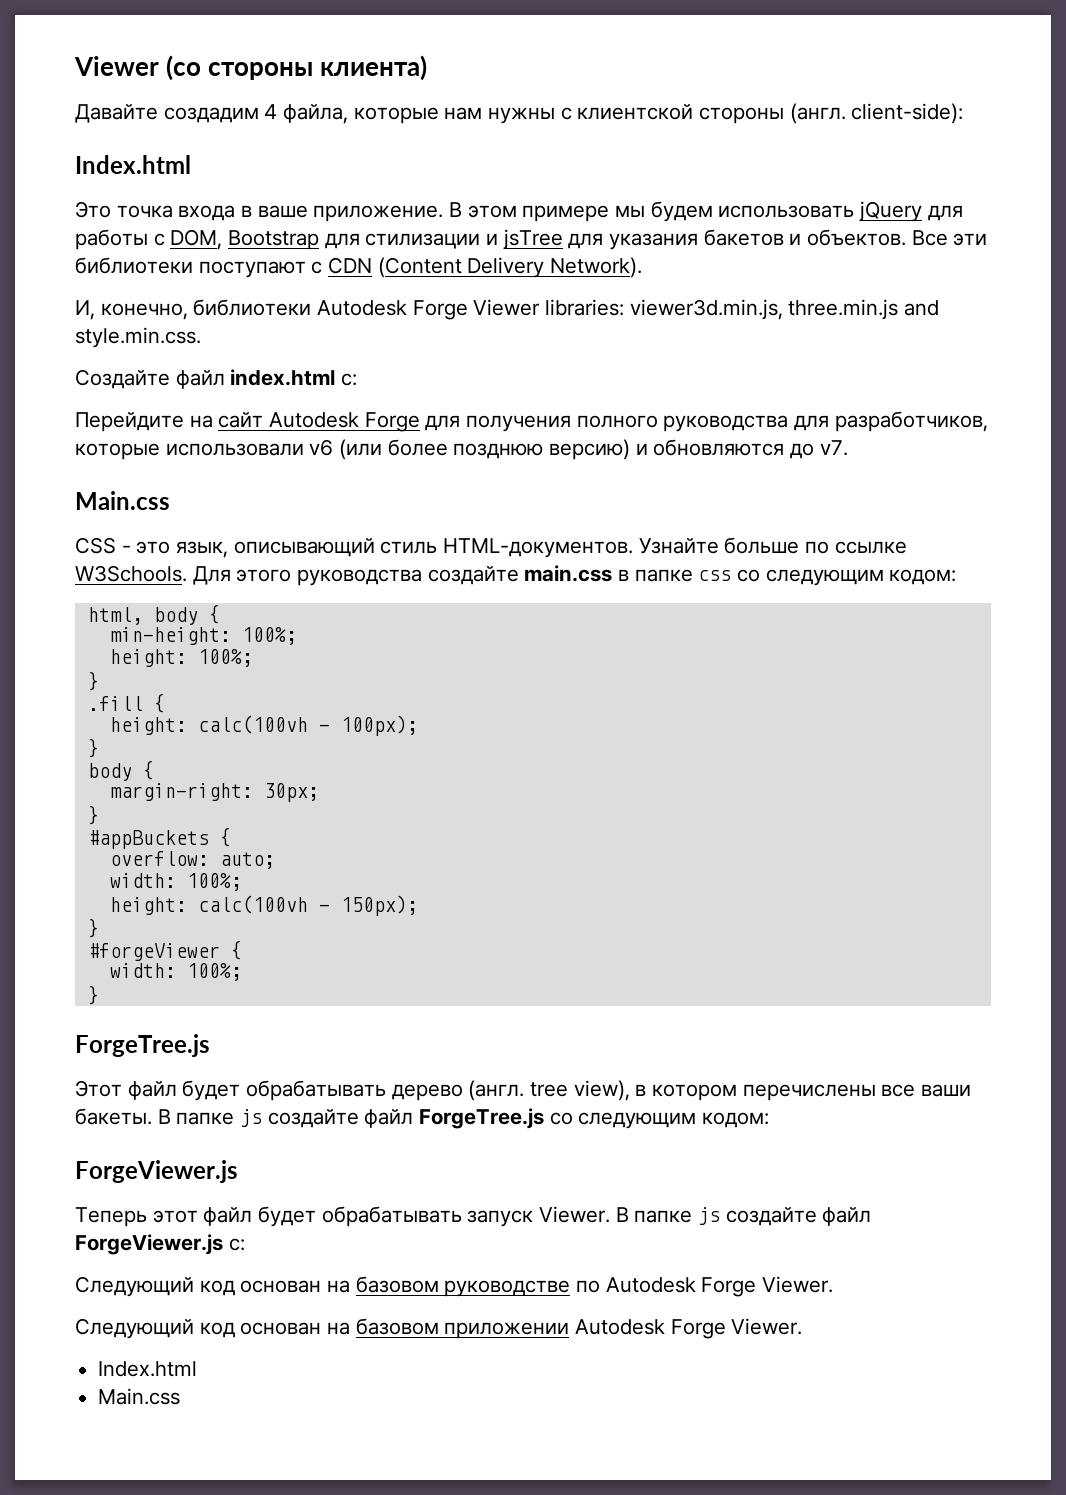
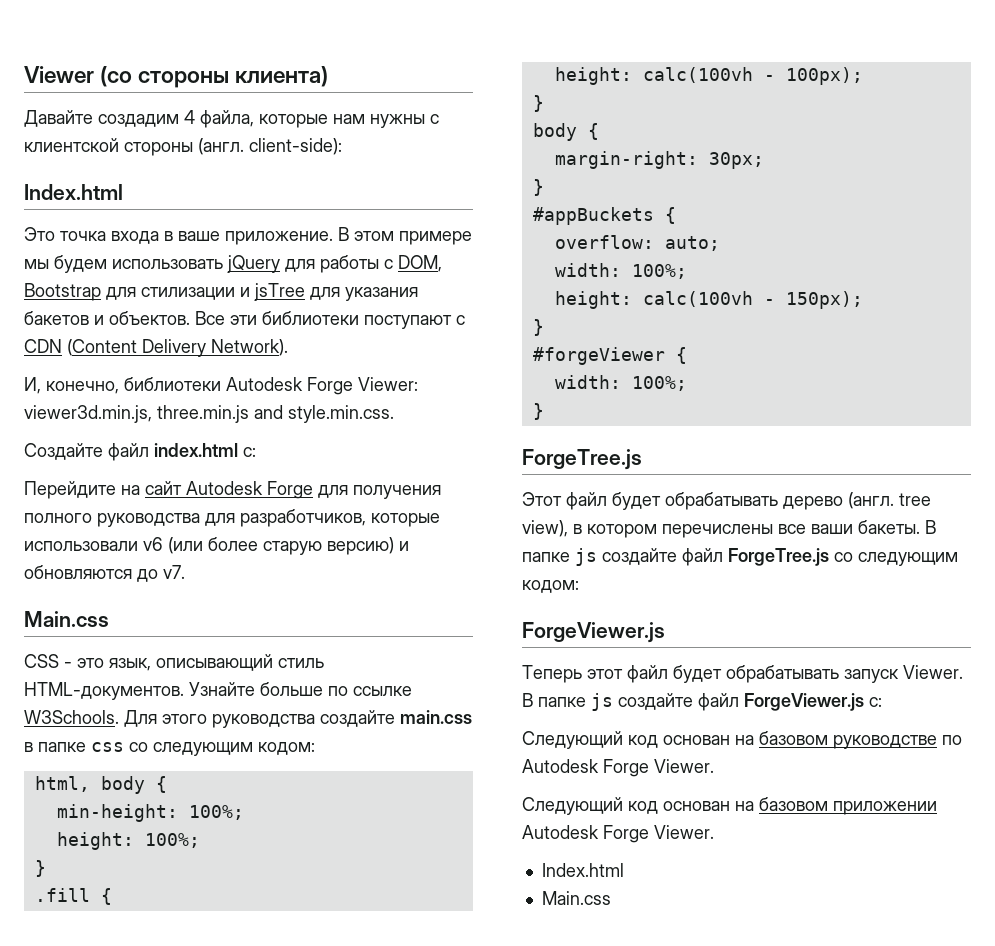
- И, конечно, библиотеки Autodesk Forge Viewer libraries: viewer3d.min.js, three.min.js and style.min.css.
+ И, конечно, библиотеки Autodesk Forge Viewer: viewer3d.min.js, three.min.js and style.min.css.
- Перейдите на сайт Autodesk Forge для получения полного руководства для разработчиков, которые использовали v6 (или более позднюю версию) и обновляются до v7.
+ Перейдите на сайт Autodesk Forge для получения полного руководства для разработчиков, которые использовали v6 (или более старую версию) и обновляются до v7.

